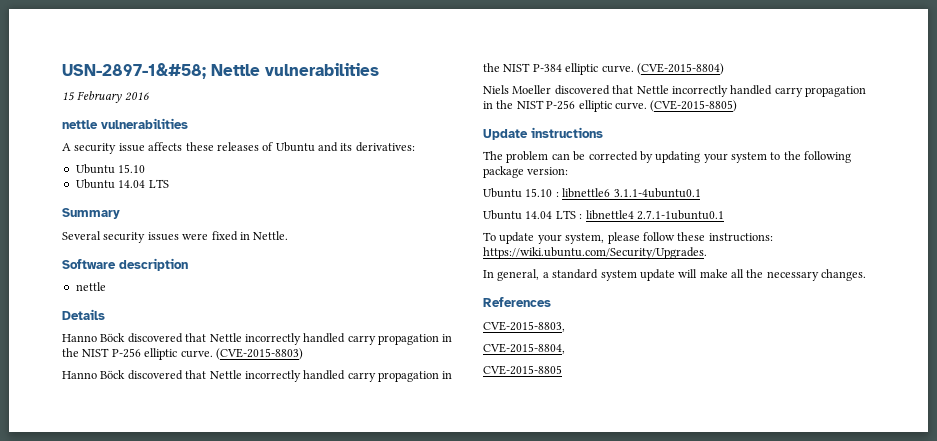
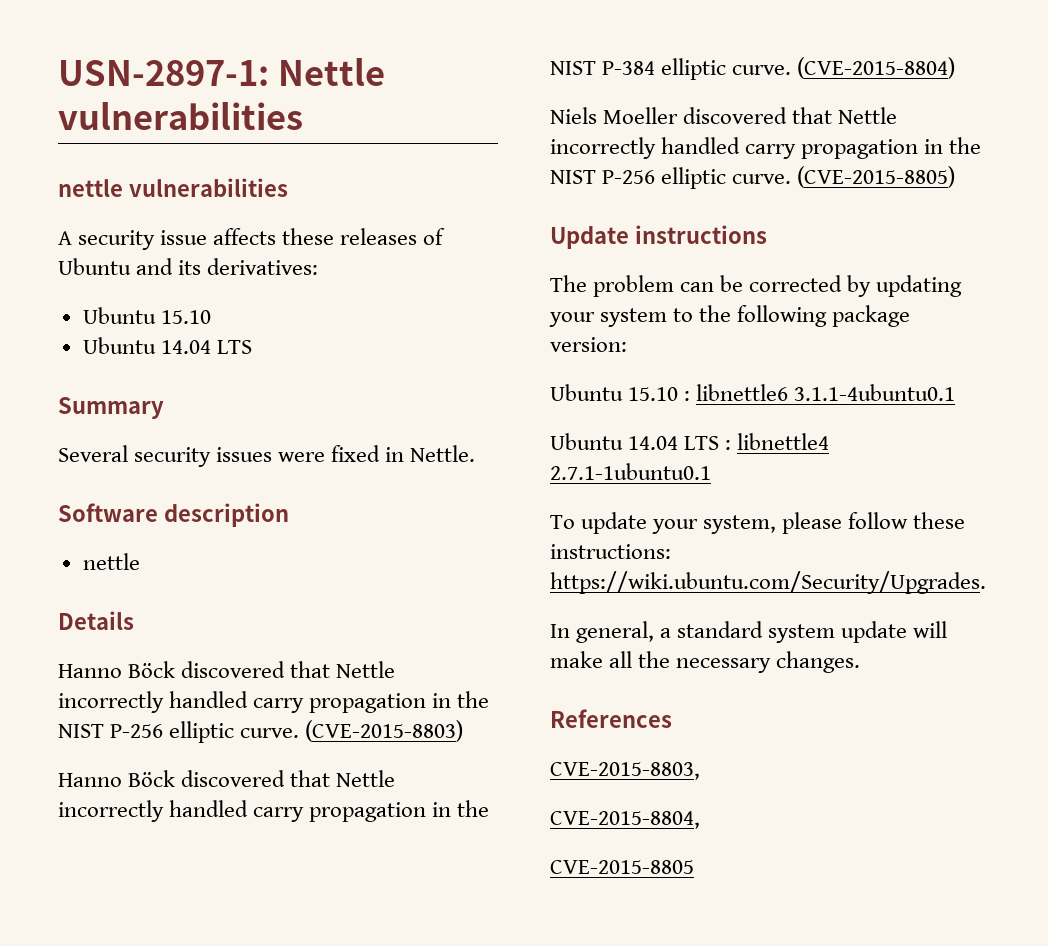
- USN-2897-1&#58; Nettle vulnerabilities
+ USN-2897-1: Nettle vulnerabilities
- 15 February 2016

